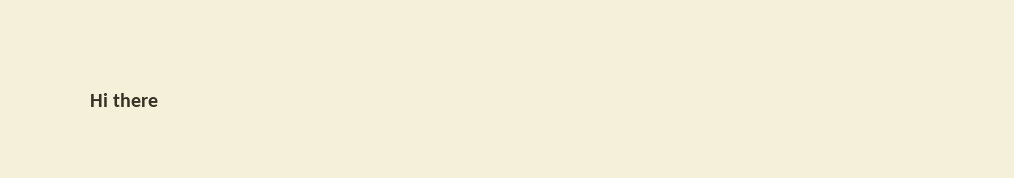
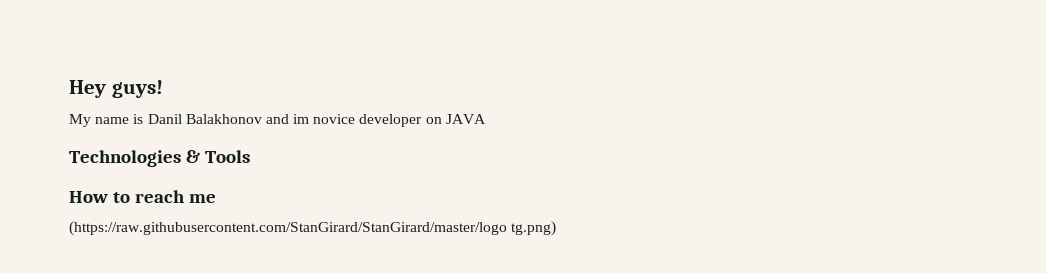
- Hi there
+ Hey guys!
+ My name is Danil Balakhonov and im novice developer on JAVA
+ Technologies & Tools
+ How to reach me
+ (https://raw.githubusercontent.com/StanGirard/StanGirard/master/logo tg.png)

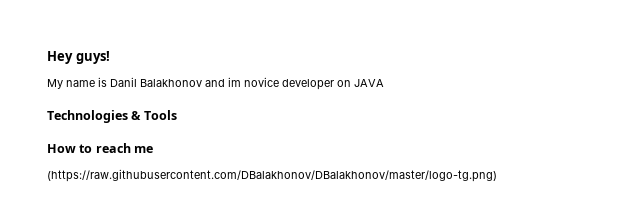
- (https://raw.githubusercontent.com/StanGirard/StanGirard/master/logo tg.png)
+ (https://raw.githubusercontent.com/DBalakhonov/DBalakhonov/master/logo-tg.png)

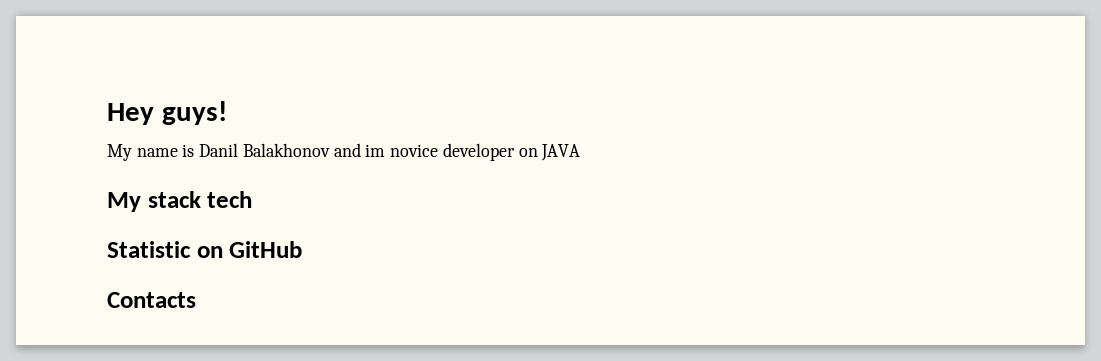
- Technologies & Tools
- How to reach me
- (https://raw.githubusercontent.com/DBalakhonov/DBalakhonov/master/logo-tg.png)
+ My stack tech
+ Statistic on GitHub
+ Contacts

